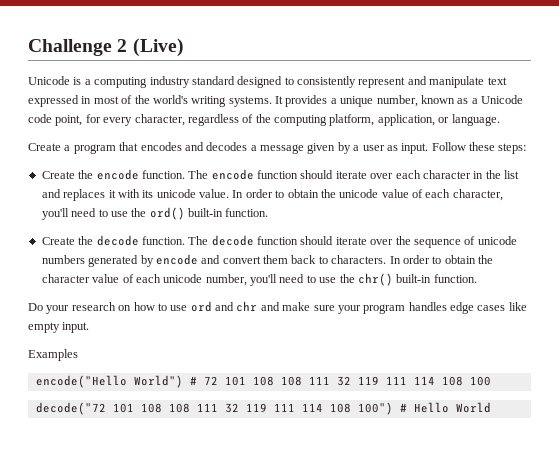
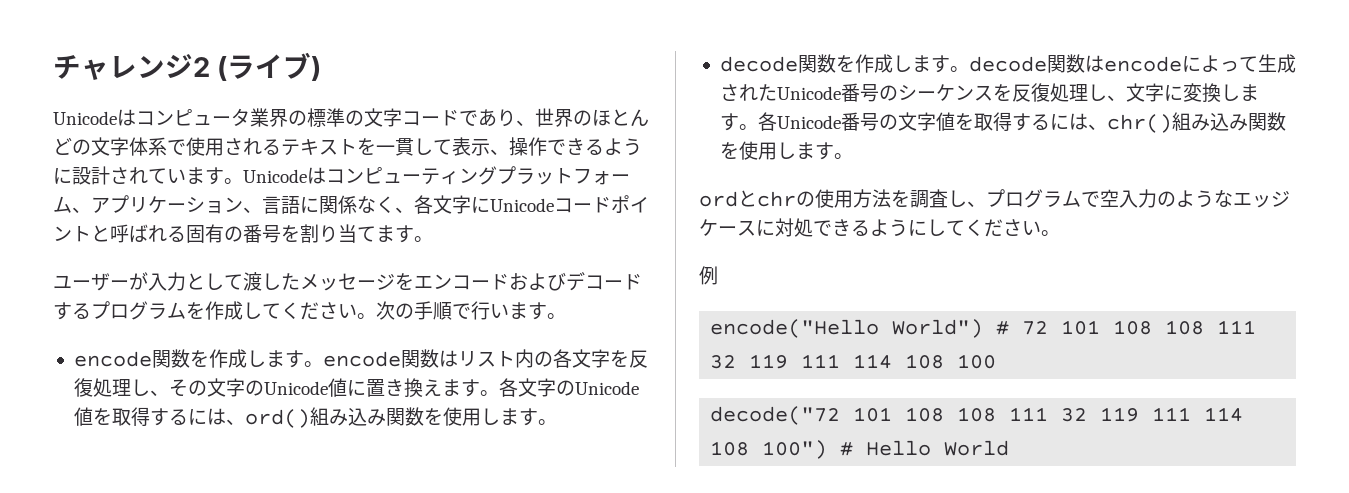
- Challenge 2 (Live)
- Unicode is a computing industry standard designed to consistently represent and manipulate text expressed in most of the world's writing systems. It provides a unique number, known as a Unicode code point, for every character, regardless of the computing platform, application, or language.
- Create a program that encodes and decodes a message given by a user as input. Follow these steps:
- Create the encode function. The encode function should iterate over each character in the list and replaces it with its unicode value. In order to obtain the unicode value of each character, you'll need to use the ord() built-in function.
- Create the decode function. The decode function should iterate over the sequence of unicode numbers generated by encode and convert them back to characters. In order to obtain the character value of each unicode number, you'll need to use the chr() built-in function.
- Do your research on how to use ord and chr and make sure your program handles edge cases like empty input.
- Examples
+ チャレンジ2 (ライブ)
+ Unicodeはコンピュータ業界の標準の文字コードであり、世界のほとんどの文字体系で使用されるテキストを一貫して表示、操作できるように設計されています。Unicodeはコンピューティングプラットフォーム、アプリケーション、言語に関係なく、各文字にUnicodeコードポイントと呼ばれる固有の番号を割り当てます。
+ ユーザーが入力として渡したメッセージをエンコードおよびデコードするプログラムを作成してください。次の手順で行います。
+ encode関数を作成します。encode関数はリスト内の各文字を反復処理し、その文字のUnicode値に置き換えます。各文字のUnicode値を取得するには、ord()組み込み関数を使用します。
+ decode関数を作成します。decode関数はencodeによって生成されたUnicode番号のシーケンスを反復処理し、文字に変換します。各Unicode番号の文字値を取得するには、chr()組み込み関数を使用します。
+ ordとchrの使用方法を調査し、プログラムで空入力のようなエッジケースに対処できるようにしてください。
+ 例

